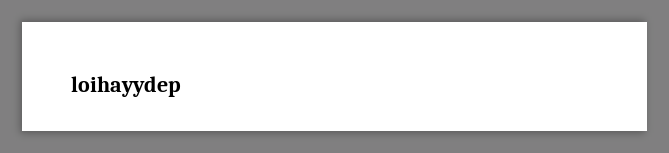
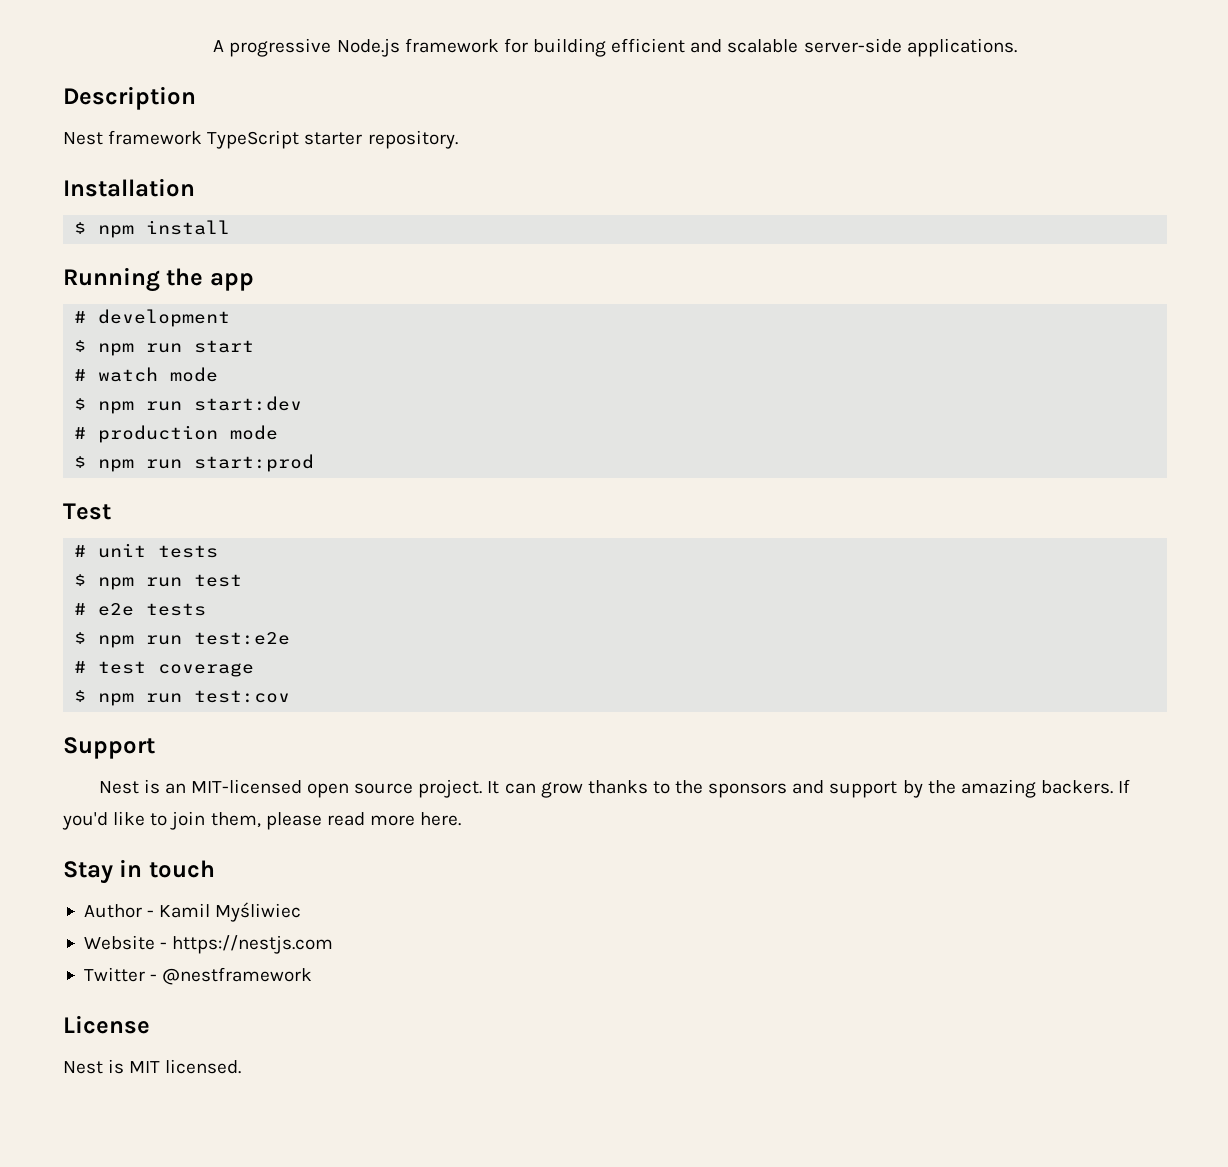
- loihayydep
+ A progressive Node.js framework for building efficient and scalable server-side applications.
+ Description
+ Nest framework TypeScript starter repository.
+ Installation
+ $ npm install
+ Running the app
+ # development
+ $ npm run start
+ # watch mode
+ $ npm run start:dev
+ # production mode
+ $ npm run start:prod
+ Test
+ # unit tests
+ $ npm run test
+ # e2e tests
+ $ npm run test:e2e
+ # test coverage
+ $ npm run test:cov
+ Support
+ Nest is an MIT-licensed open source project. It can grow thanks to the sponsors and support by the amazing backers. If you'd like to join them, please read more here.
+ Stay in touch
+ Author - Kamil Myśliwiec
+ Website - https://nestjs.com
+ Twitter - @nestframework
+ License
+ Nest is MIT licensed.

